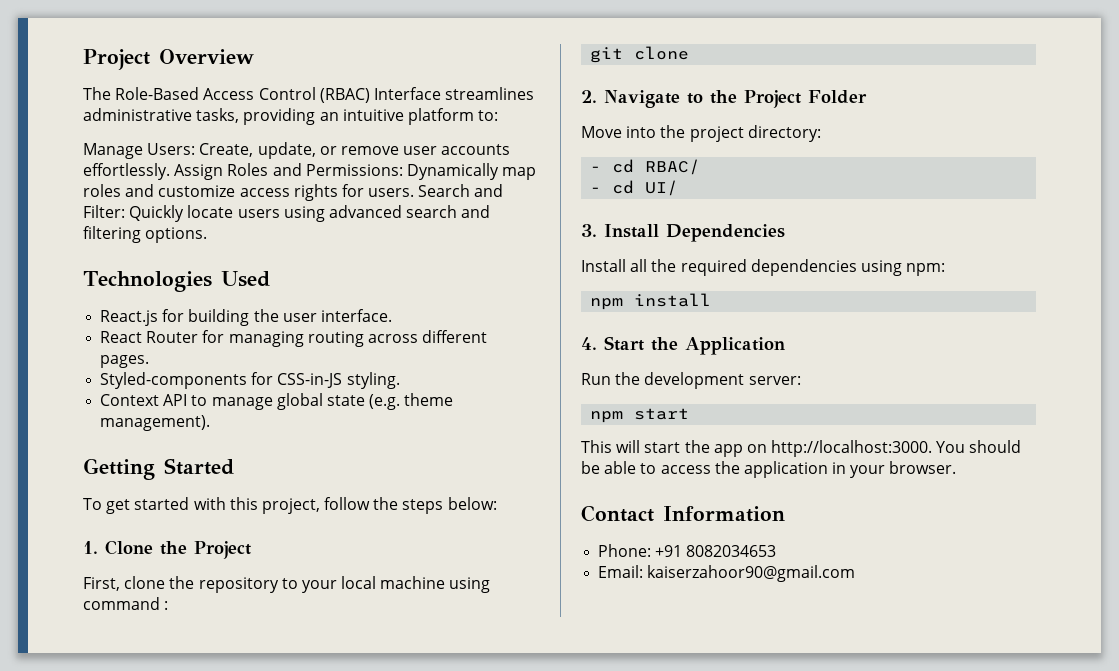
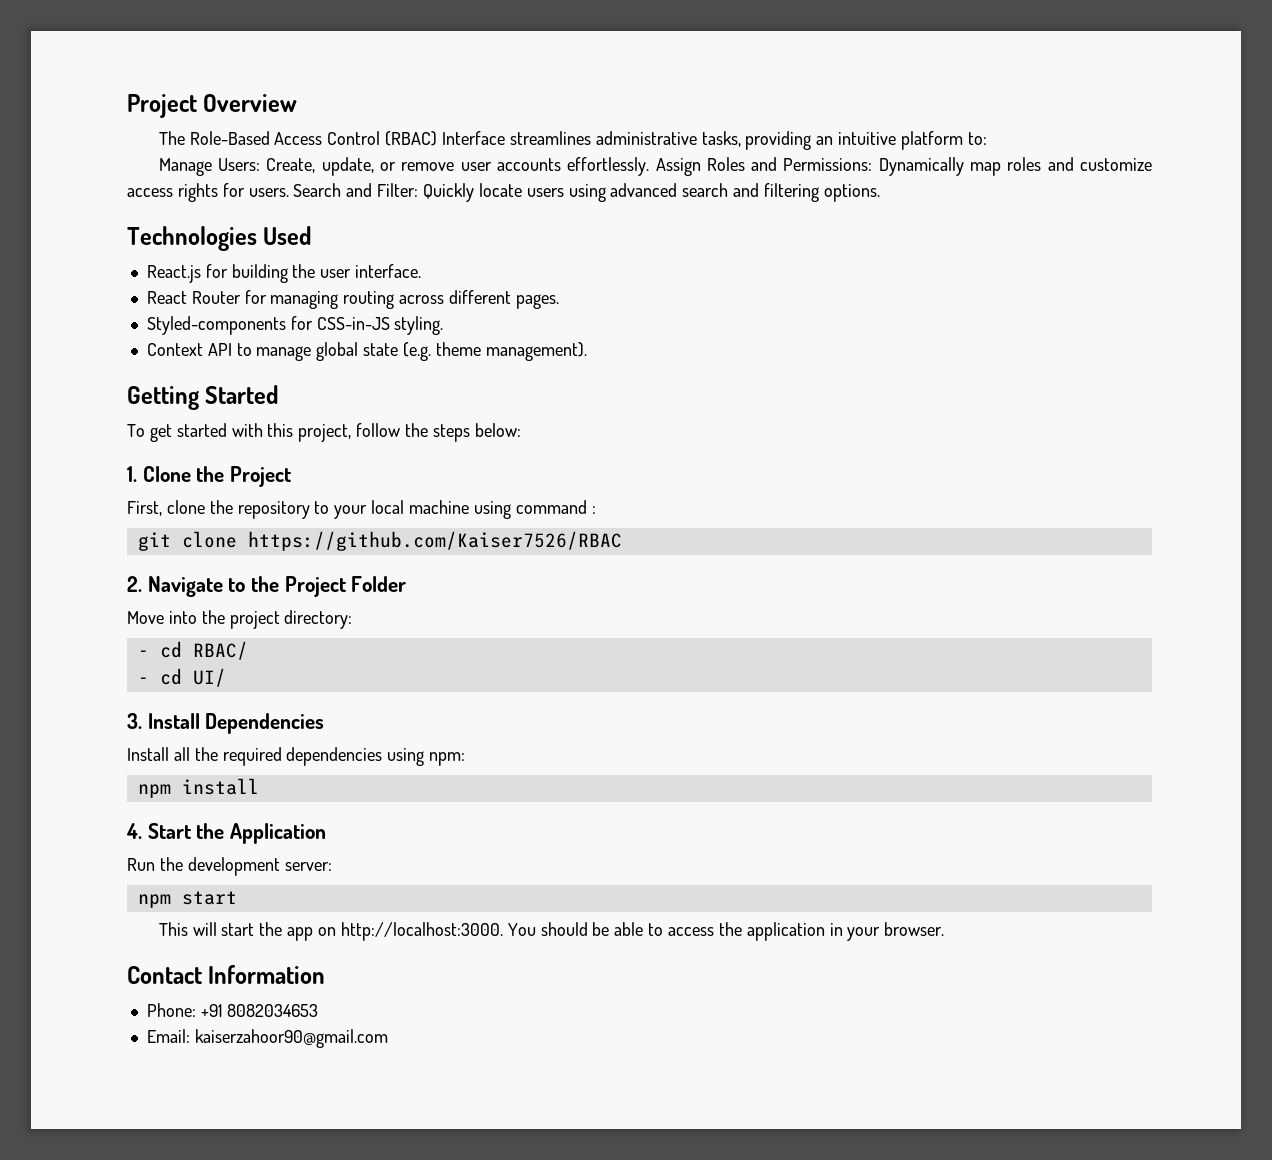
- git clone
+ git clone https://github.com/Kaiser7526/RBAC

